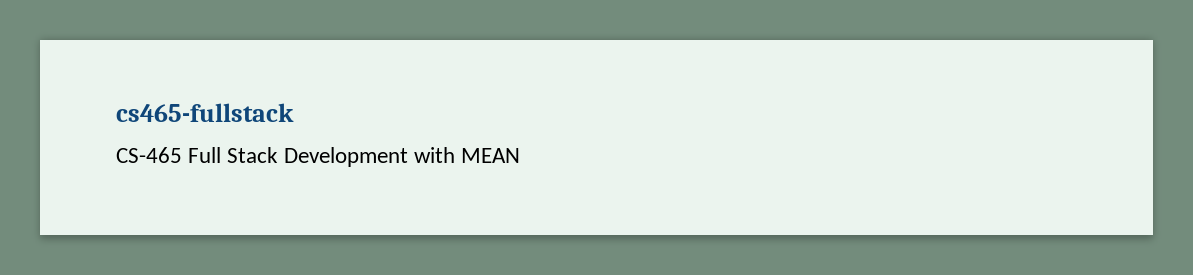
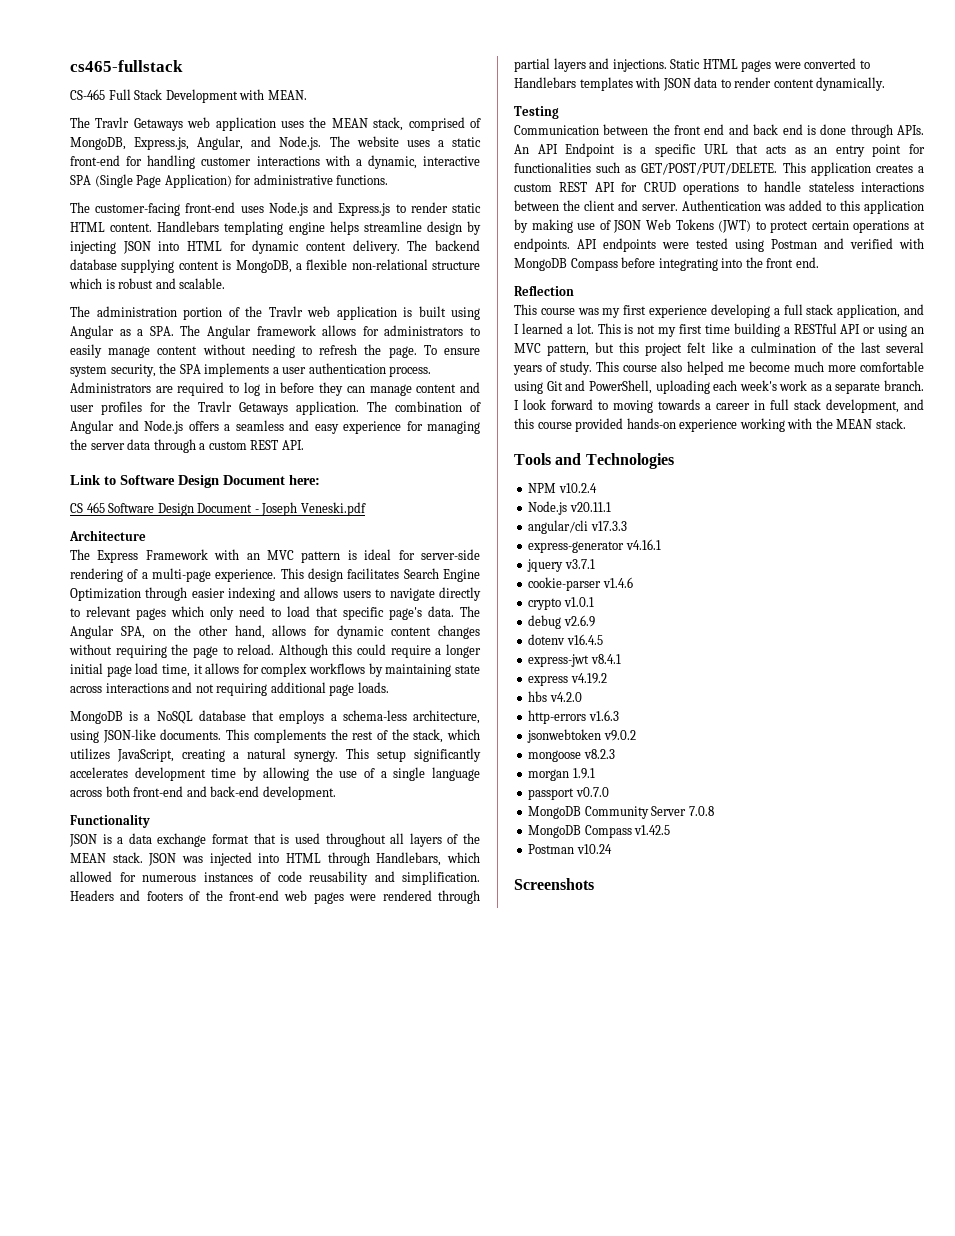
- CS-465 Full Stack Development with MEAN
+ CS-465 Full Stack Development with MEAN.
+ The Travlr Getaways web application uses the MEAN stack, comprised of MongoDB, Express.js, Angular, and Node.js. The website uses a static front-end for handling customer interactions with a dynamic, interactive SPA (Single Page Application) for administrative functions.
+ The customer-facing front-end uses Node.js and Express.js to render static HTML content. Handlebars templating engine helps streamline design by injecting JSON into HTML for dynamic content delivery. The backend database supplying content is MongoDB, a flexible non-relational structure which is robust and scalable.
+ The administration portion of the Travlr web application is built using Angular as a SPA. The Angular framework allows for administrators to easily manage content without needing to refresh the page. To ensure system security, the SPA implements a user authentication process. Administrators are required to log in before they can manage content and user profiles for the Travlr Getaways application. The combination of Angular and Node.js offers a seamless and easy experience for managing the server data through a custom REST API.
+ Link to Software Design Document here:
+ CS 465 Software Design Document - Joseph Veneski.pdf
+ Architecture
+ The Express Framework with an MVC pattern is ideal for server-side rendering of a multi-page experience. This design facilitates Search Engine Optimization through easier indexing and allows users to navigate directly to relevant pages which only need to load that specific page's data. The Angular SPA, on the other hand, allows for dynamic content changes without requiring the page to reload. Although this could require a longer initial page load time, it allows for complex workflows by maintaining state across interactions and not requiring additional page loads.
+ MongoDB is a NoSQL database that employs a schema-less architecture, using JSON-like documents. This complements the rest of the stack, which utilizes JavaScript, creating a natural synergy. This setup significantly accelerates development time by allowing the use of a single language across both front-end and back-end development.
+ Functionality
+ JSON is a data exchange format that is used throughout all layers of the MEAN stack. JSON was injected into HTML through Handlebars, which allowed for numerous instances of code reusability and simplification. Headers and footers of the front-end web pages were rendered through partial layers and injections. Static HTML pages were converted to Handlebars templates with JSON data to render content dynamically.
+ Testing
+ Communication between the front end and back end is done through APIs. An API Endpoint is a specific URL that acts as an entry point for functionalities such as GET/POST/PUT/DELETE. This application creates a custom REST API for CRUD operations to handle stateless interactions between the client and server. Authentication was added to this application by making use of JSON Web Tokens (JWT) to protect certain operations at endpoints. API endpoints were tested using Postman and verified with MongoDB Compass before integrating into the front end.
+ Reflection
+ This course was my first experience developing a full stack application, and I learned a lot. This is not my first time building a RESTful API or using an MVC pattern, but this project felt like a culmination of the last several years of study. This course also helped me become much more comfortable using Git and PowerShell, uploading each week's work as a separate branch. I look forward to moving towards a career in full stack development, and this course provided hands-on experience working with the MEAN stack.
+ Tools and Technologies
+ NPM v10.2.4
+ Node.js v20.11.1
+ angular/cli v17.3.3
+ express-generator v4.16.1
+ jquery v3.7.1
+ cookie-parser v1.4.6
+ crypto v1.0.1
+ debug v2.6.9
+ dotenv v16.4.5
+ express-jwt v8.4.1
+ express v4.19.2
+ hbs v4.2.0
+ http-errors v1.6.3
+ jsonwebtoken v9.0.2
+ mongoose v8.2.3
+ morgan 1.9.1
+ passport v0.7.0
+ MongoDB Community Server 7.0.8
+ MongoDB Compass v1.42.5
+ Postman v10.24
+ Screenshots

